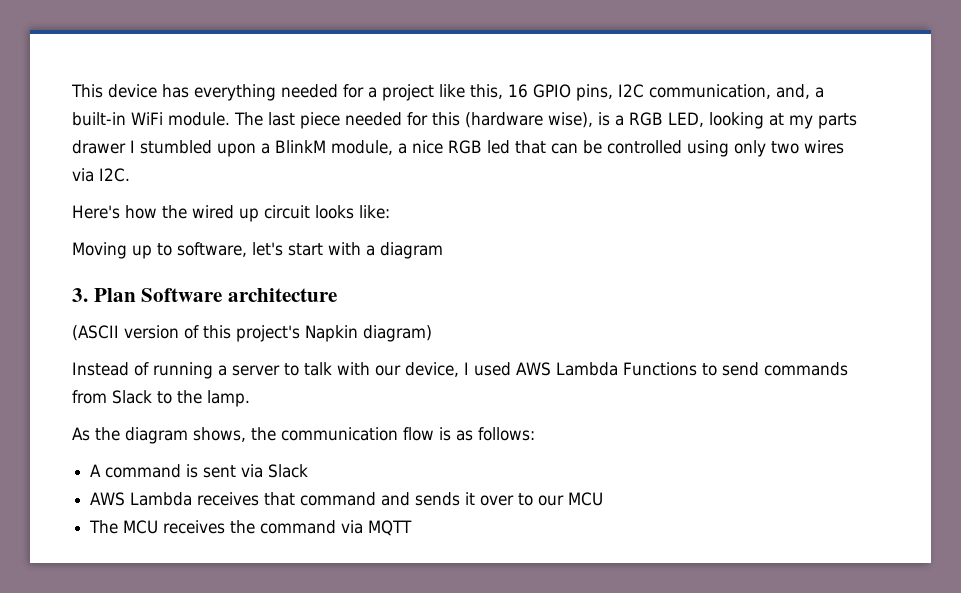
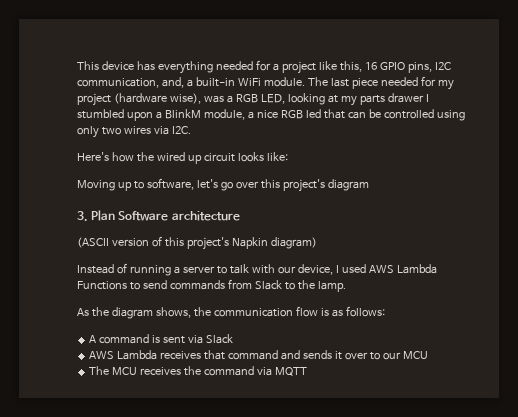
- The last piece needed for this (hardware wise), is a RGB LED, looking at my parts drawer I stumbled upon a BlinkM module, a nice RGB led that can be controlled using only two wires via I2C.
+ The last piece needed for my project (hardware wise), was a RGB LED, looking at my parts drawer I stumbled upon a BlinkM module, a nice RGB led that can be controlled using only two wires via I2C.
- Moving up to software, let's start with a diagram
+ Moving up to software, let's go over this project's diagram

